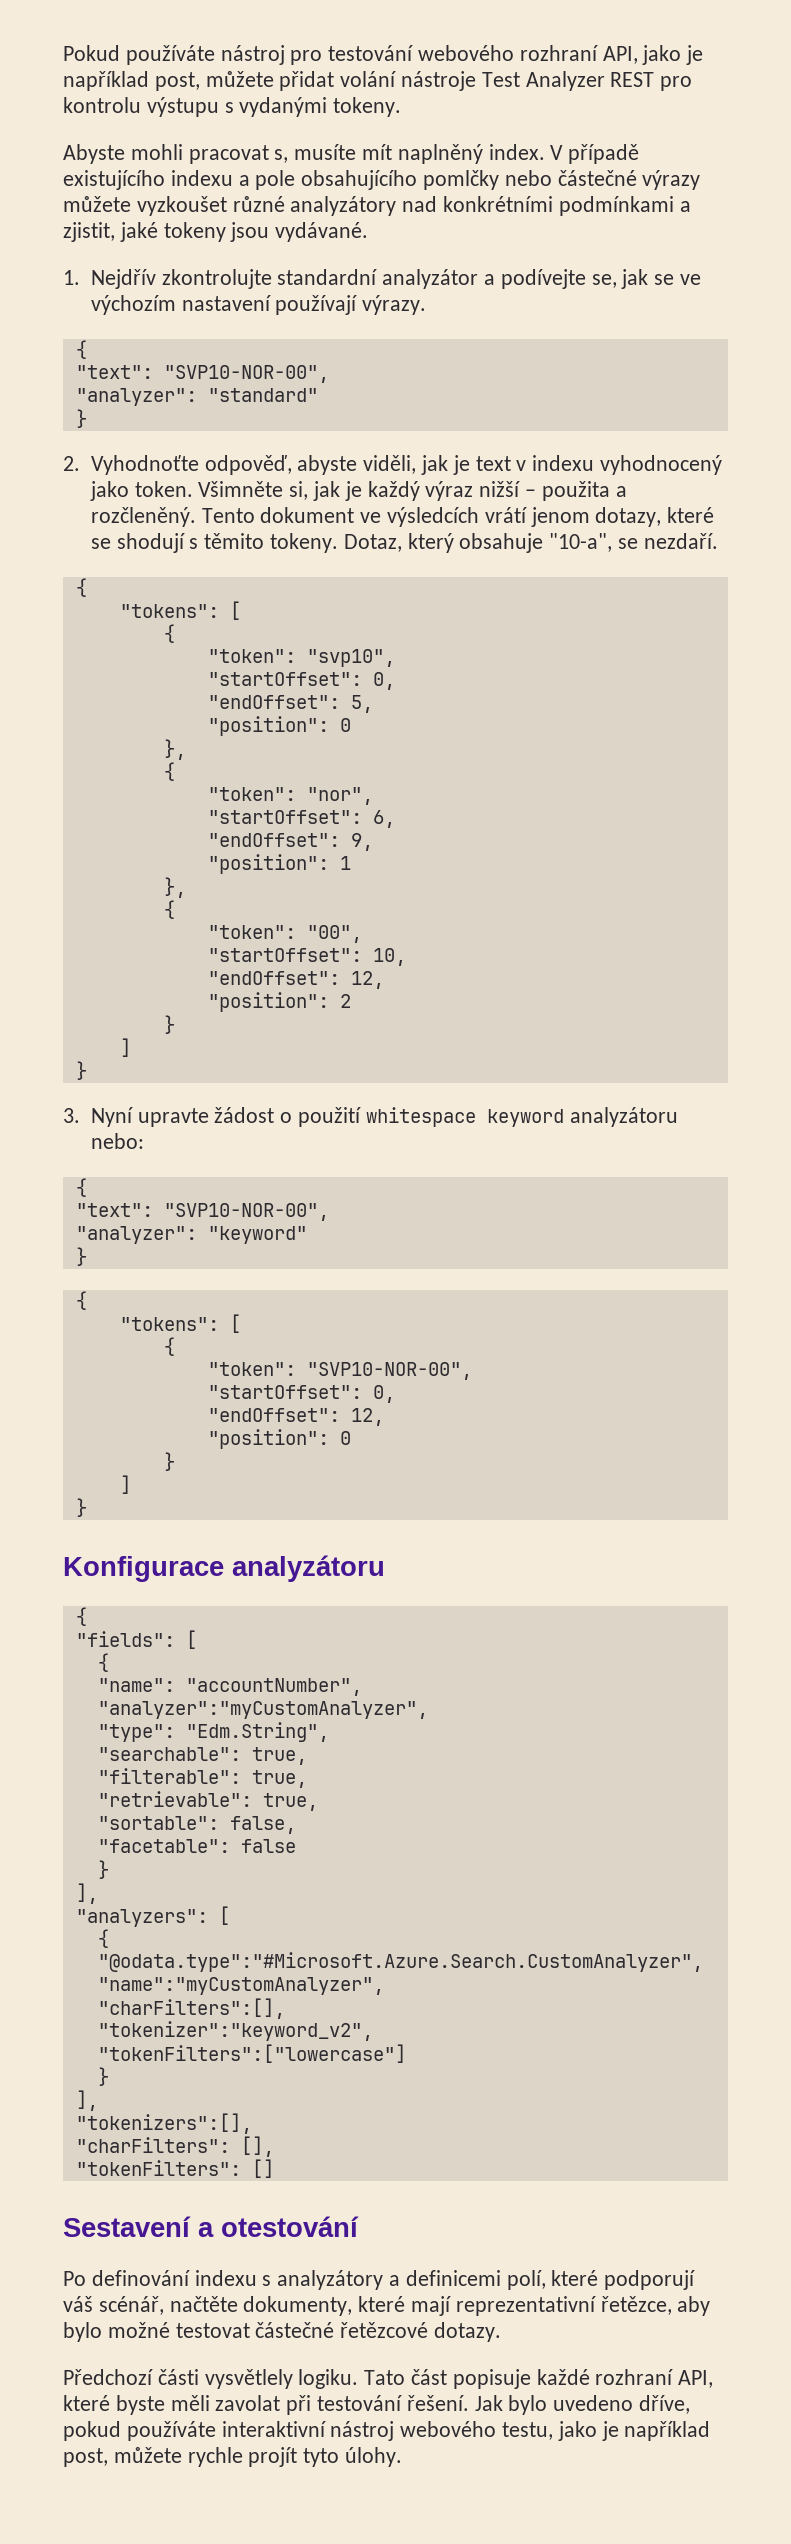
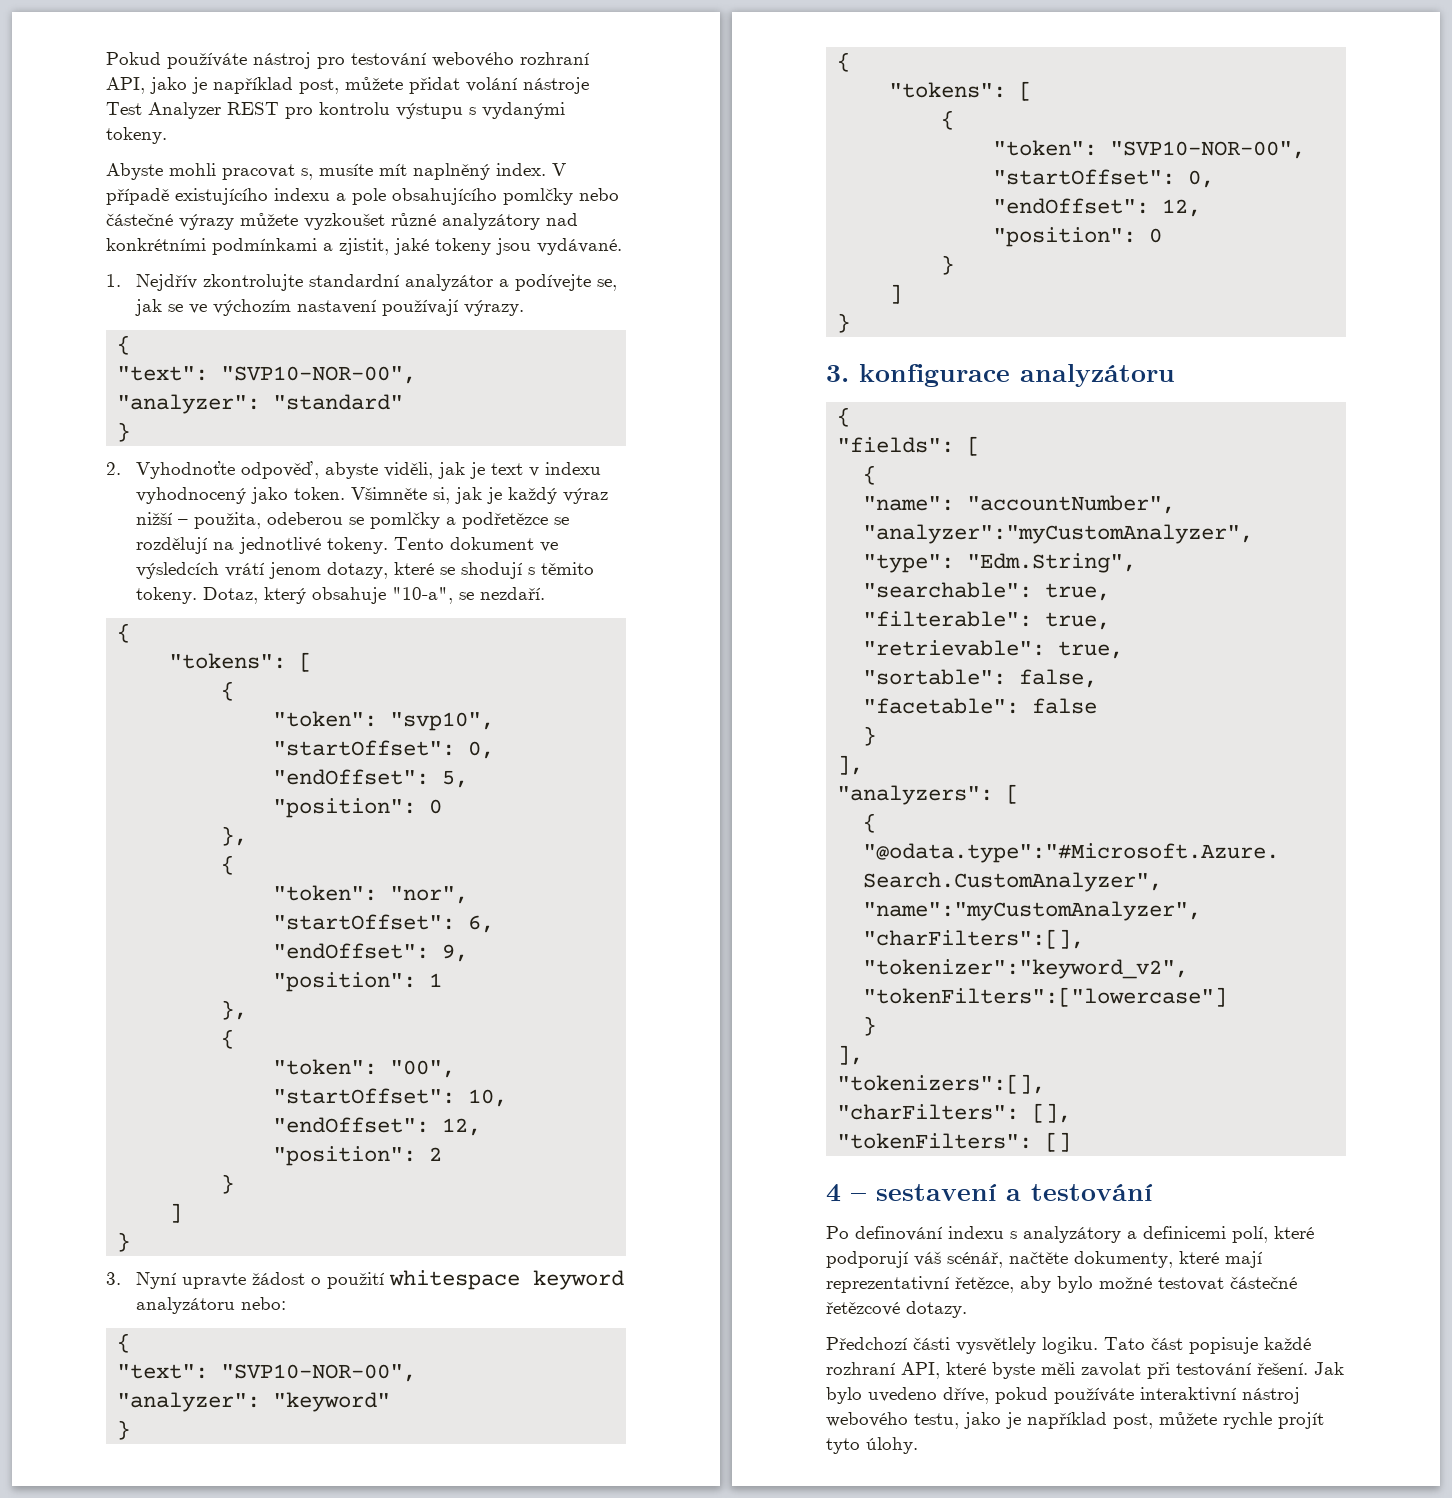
- Všimněte si, jak je každý výraz nižší – použita a rozčleněný.
+ Všimněte si, jak je každý výraz nižší – použita, odeberou se pomlčky a podřetězce se rozdělují na jednotlivé tokeny.
- Konfigurace analyzátoru
+ 3. konfigurace analyzátoru
- Sestavení a otestování
+ 4 – sestavení a testování

